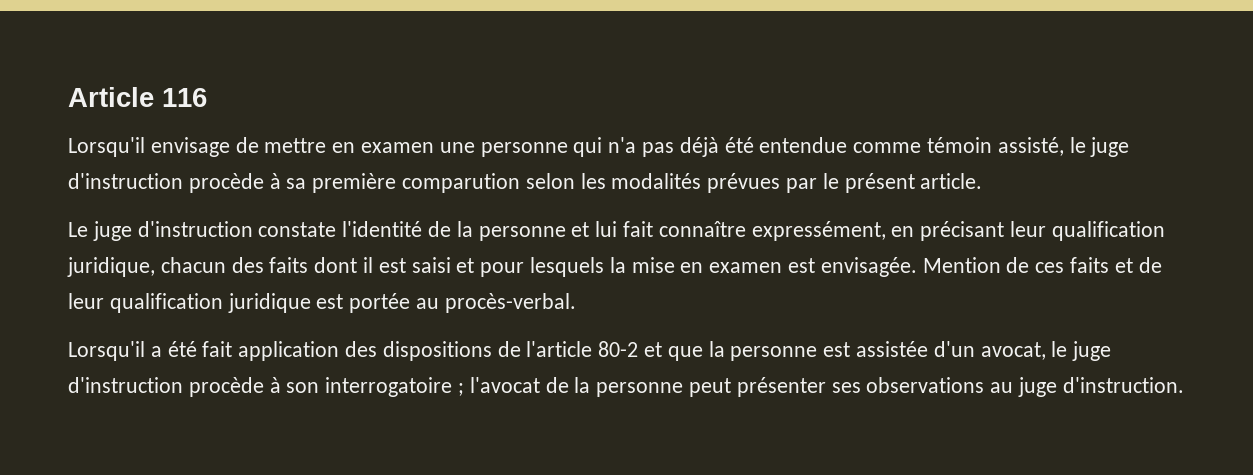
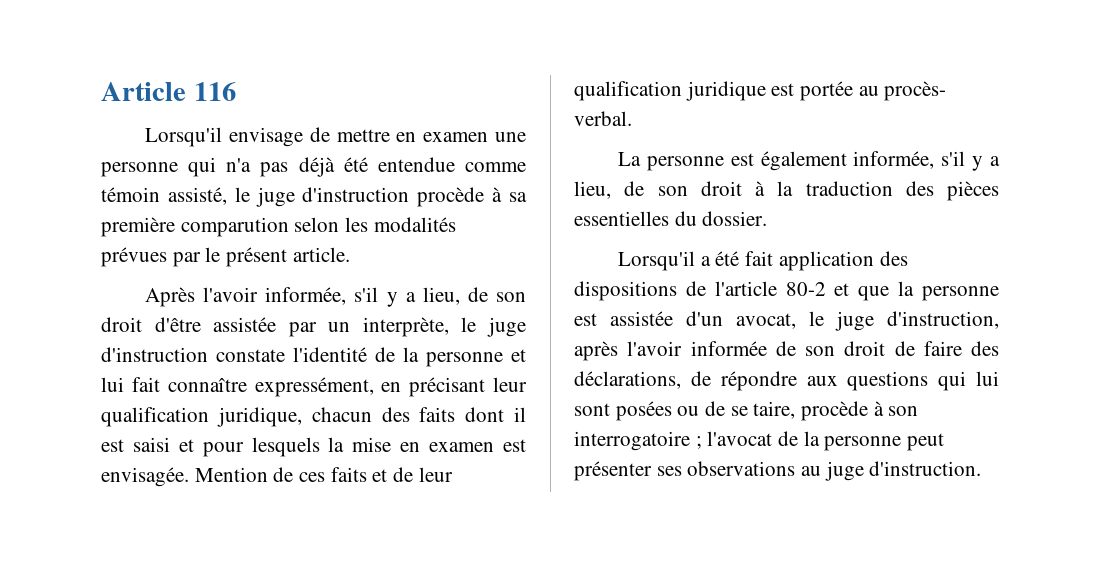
- Le juge d'instruction constate l'identité de la personne et lui fait connaître expressément, en précisant leur qualification juridique, chacun des faits dont il est saisi et pour lesquels la mise en examen est envisagée.
+ Après l'avoir informée, s'il y a lieu, de son droit d'être assistée par un interprète, le juge d'instruction constate l'identité de la personne et lui fait connaître expressément, en précisant leur qualification juridique, chacun des faits dont il est saisi et pour lesquels la mise en examen est envisagée.
- Mention de ces faits et de leur qualification juridique est portée au procès-verbal.
+ Mention de ces faits et de leur qualification juridique est portée au procès- verbal.
+ La personne est également informée, s'il y a lieu, de son droit à la traduction des pièces essentielles du dossier.
- Lorsqu'il a été fait application des dispositions de l'article 80-2 et que la personne est assistée d'un avocat, le juge d'instruction procède à son interrogatoire ; l'avocat de la personne peut présenter ses observations au juge d'instruction.
+ Lorsqu'il a été fait application des dispositions de l'article 80-2 et que la personne est assistée d'un avocat, le juge d'instruction, après l'avoir informée de son droit de faire des déclarations, de répondre aux questions qui lui sont posées ou de se taire, procède à son interrogatoire ; l'avocat de la personne peut présenter ses observations au juge d'instruction.

